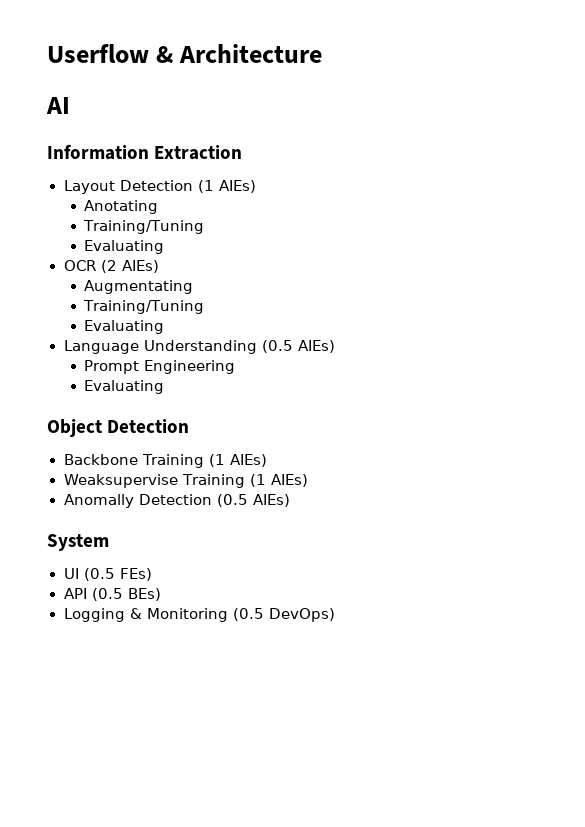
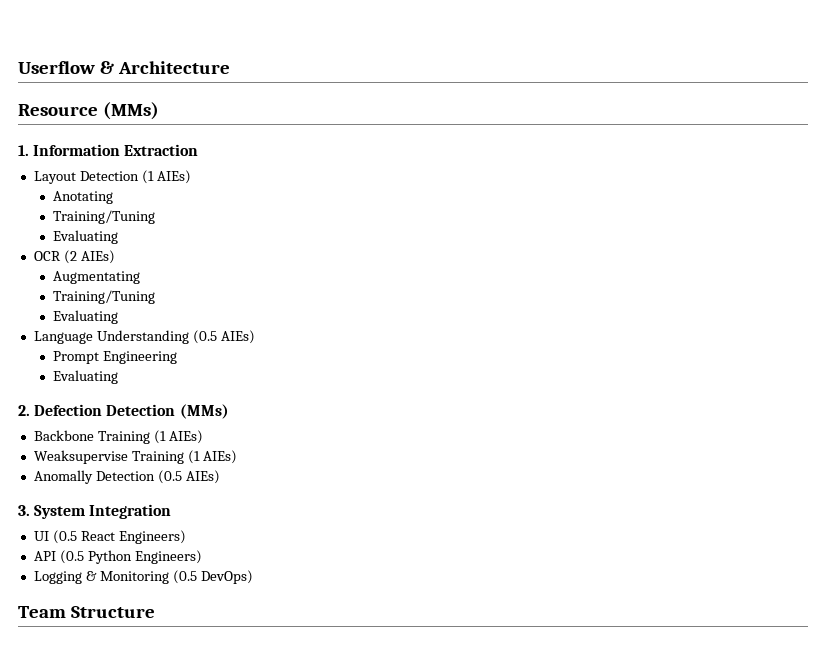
- AI
- Information Extraction
+ Resource (MMs)
+ 1. Information Extraction
- Object Detection
+ 2. Defection Detection (MMs)
- System
+ 3. System Integration
- UI (0.5 FEs)
+ UI (0.5 React Engineers)
- API (0.5 BEs)
+ API (0.5 Python Engineers)
+ Team Structure

